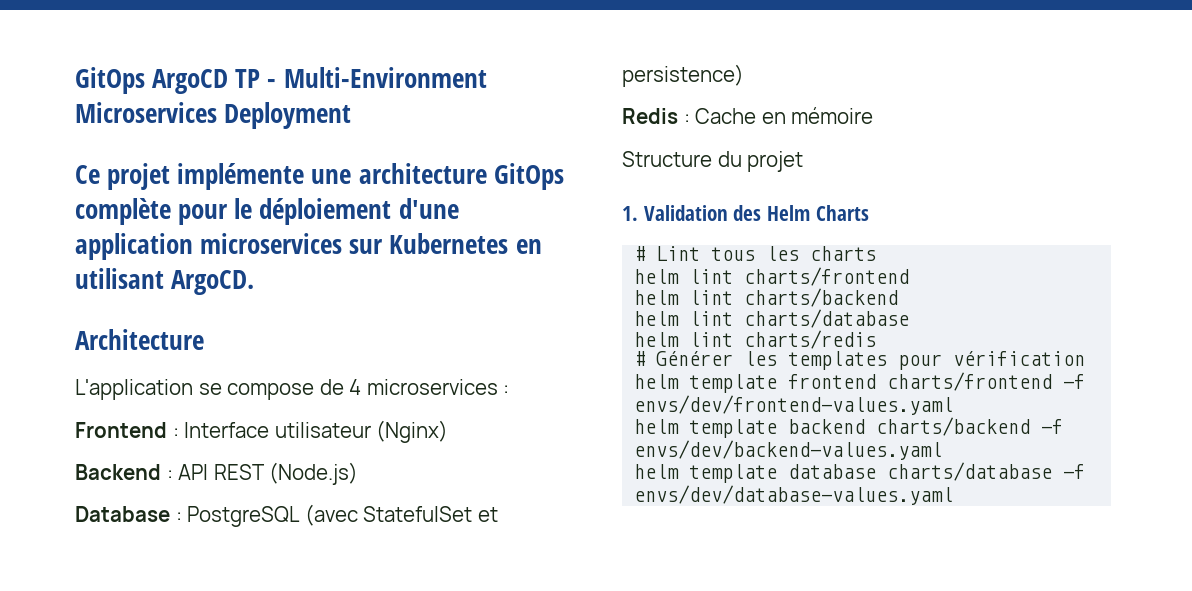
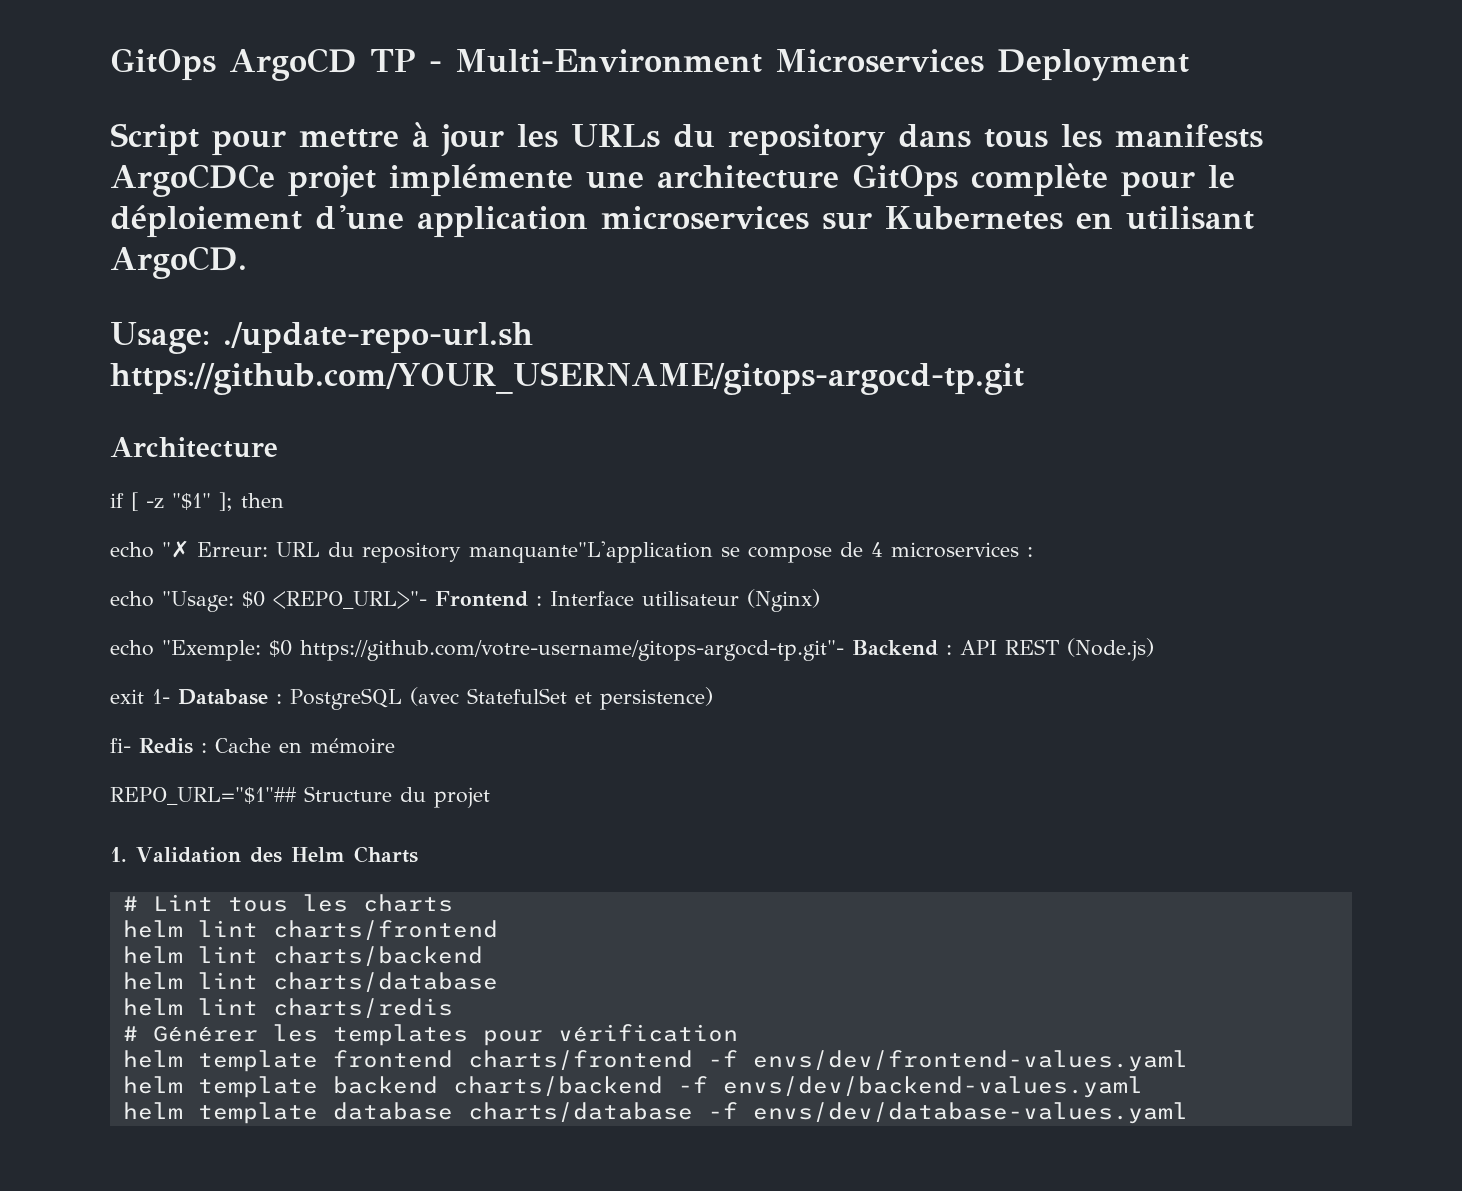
- Ce projet implémente une architecture GitOps complète pour le déploiement d'une application microservices sur Kubernetes en utilisant ArgoCD.
+ Script pour mettre à jour les URLs du repository dans tous les manifests ArgoCDCe projet implémente une architecture GitOps complète pour le déploiement d'une application microservices sur Kubernetes en utilisant ArgoCD.
+ Usage: ./update-repo-url.sh https://github.com/YOUR_USERNAME/gitops-argocd-tp.git
  Architecture
- L'application se compose de 4 microservices :
+ if [ -z "$1" ]; then
+ echo "✗ Erreur: URL du repository manquante"L'application se compose de 4 microservices :
- Frontend : Interface utilisateur (Nginx)
+ echo "Usage: $0 <REPO_URL>"- Frontend : Interface utilisateur (Nginx)
- Backend : API REST (Node.js)
+ echo "Exemple: $0 https://github.com/votre-username/gitops-argocd-tp.git"- Backend : API REST (Node.js)
- Database : PostgreSQL (avec StatefulSet et persistence)
+ exit 1- Database : PostgreSQL (avec StatefulSet et persistence)
- Redis : Cache en mémoire
+ fi- Redis : Cache en mémoire
- Structure du projet
+ REPO_URL="$1"## Structure du projet

